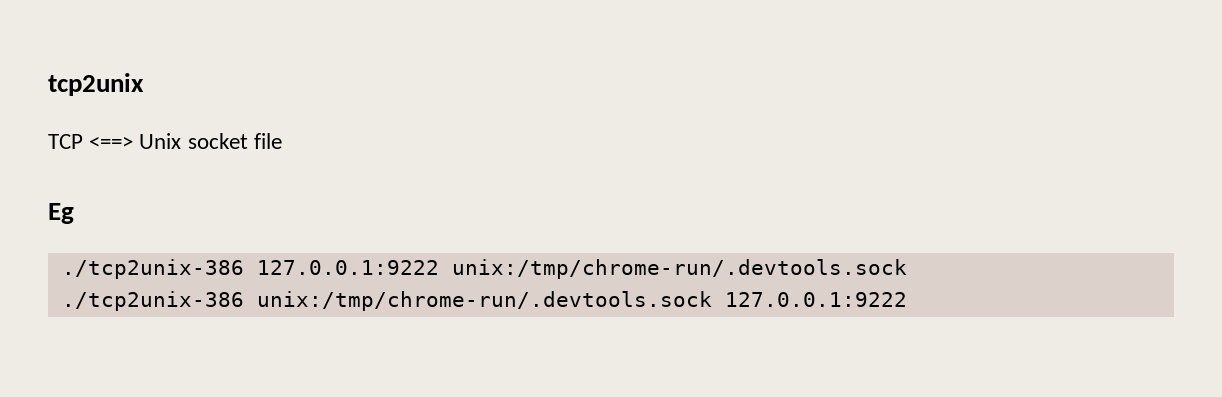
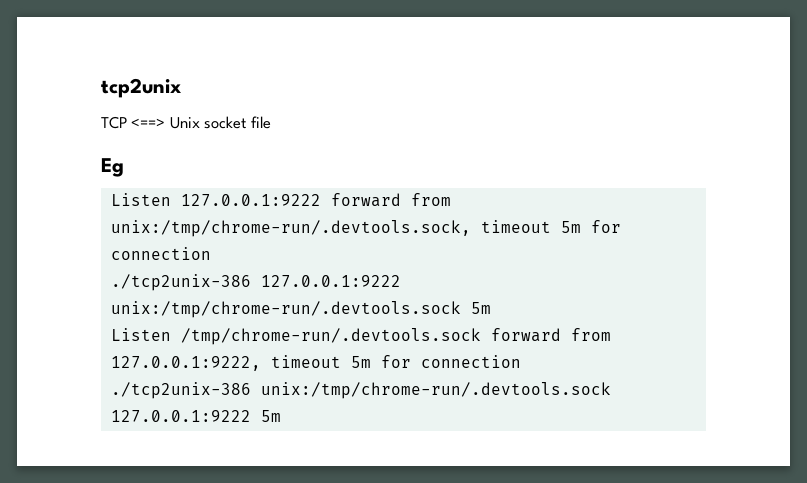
- ./tcp2unix-386 127.0.0.1:9222 unix:/tmp/chrome-run/.devtools.sock
+ Listen 127.0.0.1:9222 forward from unix:/tmp/chrome-run/.devtools.sock, timeout 5m for connection
+ ./tcp2unix-386 127.0.0.1:9222 unix:/tmp/chrome-run/.devtools.sock 5m
+ Listen /tmp/chrome-run/.devtools.sock forward from 127.0.0.1:9222, timeout 5m for connection
- ./tcp2unix-386 unix:/tmp/chrome-run/.devtools.sock 127.0.0.1:9222
+ ./tcp2unix-386 unix:/tmp/chrome-run/.devtools.sock 127.0.0.1:9222 5m

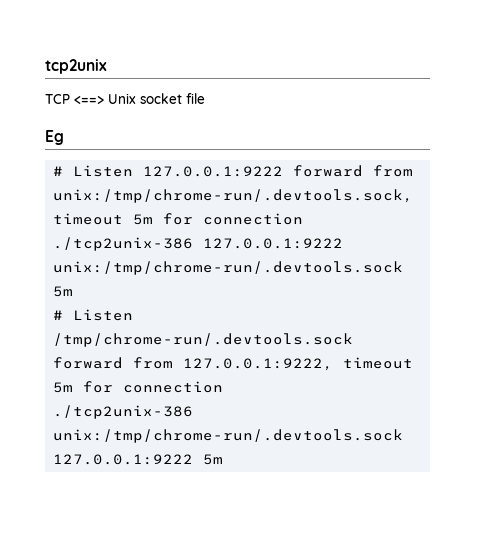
- Listen 127.0.0.1:9222 forward from unix:/tmp/chrome-run/.devtools.sock, timeout 5m for connection
+ # Listen 127.0.0.1:9222 forward from unix:/tmp/chrome-run/.devtools.sock, timeout 5m for connection
- Listen /tmp/chrome-run/.devtools.sock forward from 127.0.0.1:9222, timeout 5m for connection
+ # Listen /tmp/chrome-run/.devtools.sock forward from 127.0.0.1:9222, timeout 5m for connection

